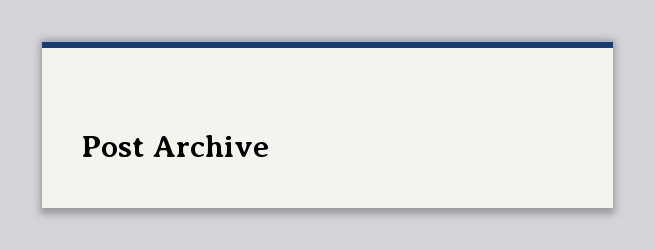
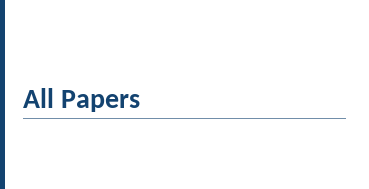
- Post Archive
+ All Papers

